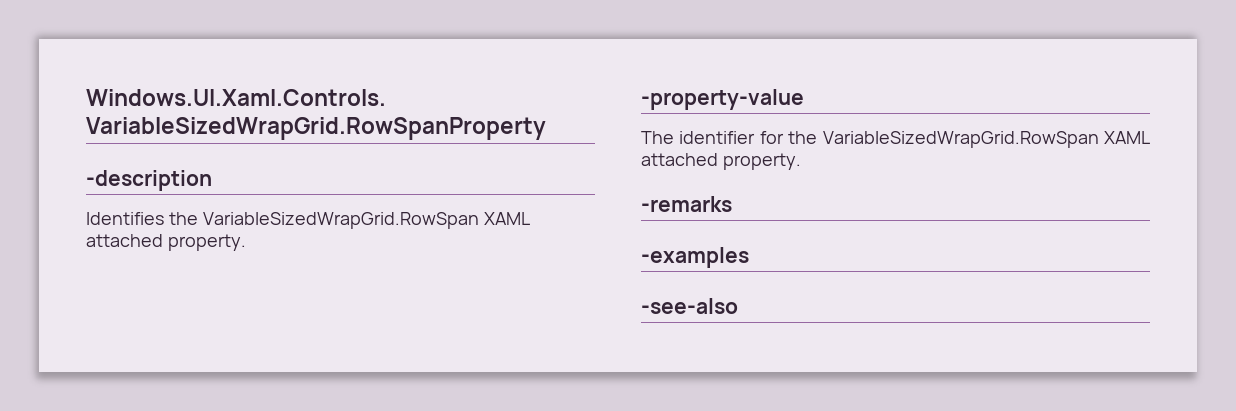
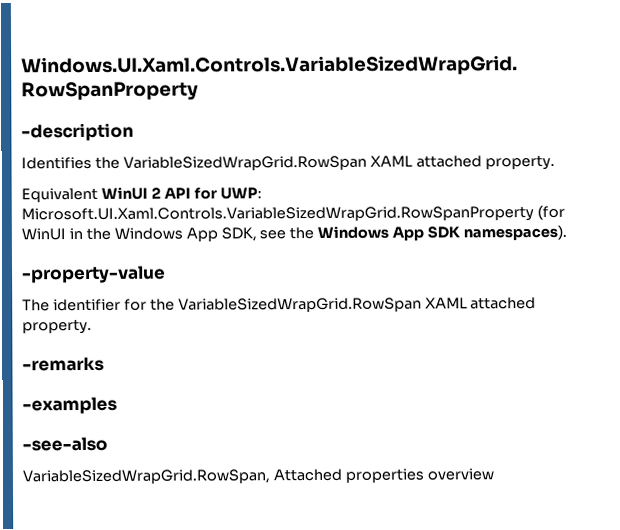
+ Equivalent WinUI 2 API for UWP: Microsoft.UI.Xaml.Controls.VariableSizedWrapGrid.RowSpanProperty (for WinUI in the Windows App SDK, see the Windows App SDK namespaces).
+ VariableSizedWrapGrid.RowSpan, Attached properties overview

